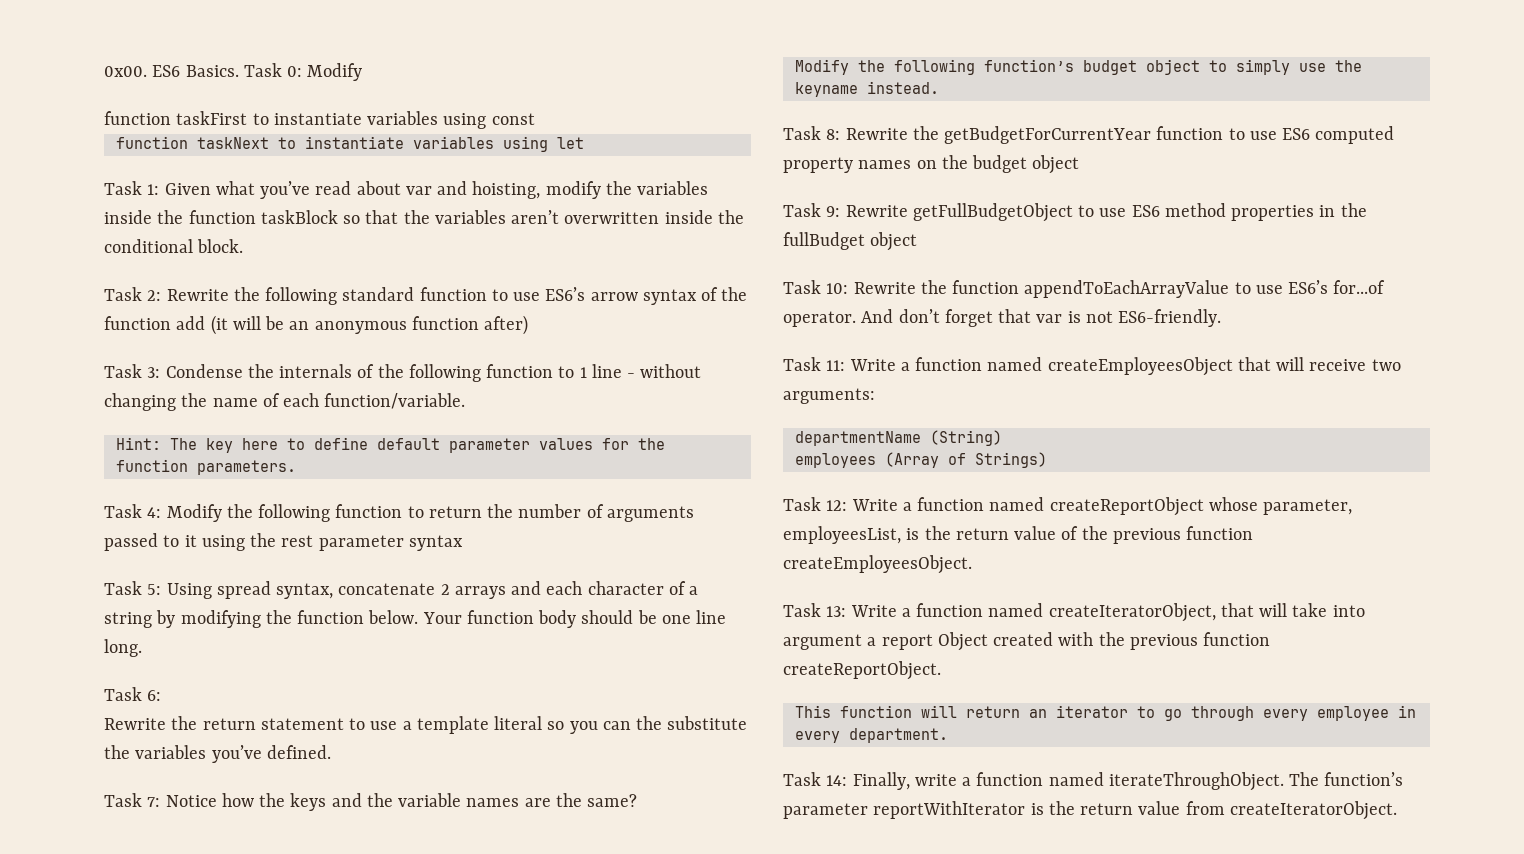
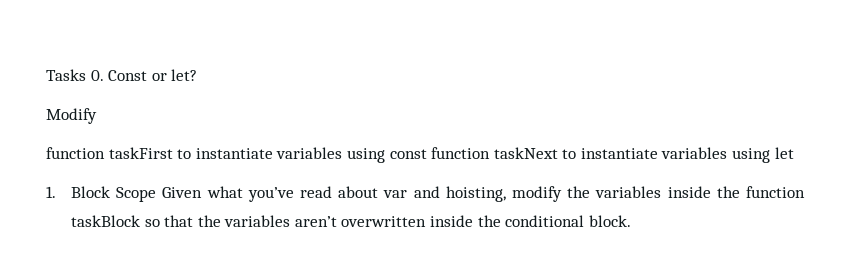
- 0x00. ES6 Basics. Task 0: Modify
+ Tasks 0. Const or let?
+ Modify
- function taskFirst to instantiate variables using const
- function taskNext to instantiate variables using let
+ function taskFirst to instantiate variables using const function taskNext to instantiate variables using let
- Task 1: Given what you’ve read about var and hoisting, modify the variables inside the function taskBlock so that the variables aren’t overwritten inside the conditional block.
+ 1. Block Scope Given what you’ve read about var and hoisting, modify the variables inside the function taskBlock so that the variables aren’t overwritten inside the conditional block.
- Task 2: Rewrite the following standard function to use ES6’s arrow syntax of the function add (it will be an anonymous function after)
- Task 3: Condense the internals of the following function to 1 line - without changing the name of each function/variable.
- Hint: The key here to define default parameter values for the function parameters.
- Task 4: Modify the following function to return the number of arguments passed to it using the rest parameter syntax
- Task 5: Using spread syntax, concatenate 2 arrays and each character of a string by modifying the function below. Your function body should be one line long.
- Task 6:
- Rewrite the return statement to use a template literal so you can the substitute the variables you’ve defined.
- Task 7: Notice how the keys and the variable names are the same?
- Modify the following function’s budget object to simply use the keyname instead.
- Task 8: Rewrite the getBudgetForCurrentYear function to use ES6 computed property names on the budget object
- Task 9: Rewrite getFullBudgetObject to use ES6 method properties in the fullBudget object
- Task 10: Rewrite the function appendToEachArrayValue to use ES6’s for...of operator. And don’t forget that var is not ES6-friendly.
- Task 11: Write a function named createEmployeesObject that will receive two arguments:
- departmentName (String)
- employees (Array of Strings)
- Task 12: Write a function named createReportObject whose parameter, employeesList, is the return value of the previous function createEmployeesObject.
- Task 13: Write a function named createIteratorObject, that will take into argument a report Object created with the previous function createReportObject.
- This function will return an iterator to go through every employee in every department.
- Task 14: Finally, write a function named iterateThroughObject. The function’s parameter reportWithIterator is the return value from createIteratorObject.

